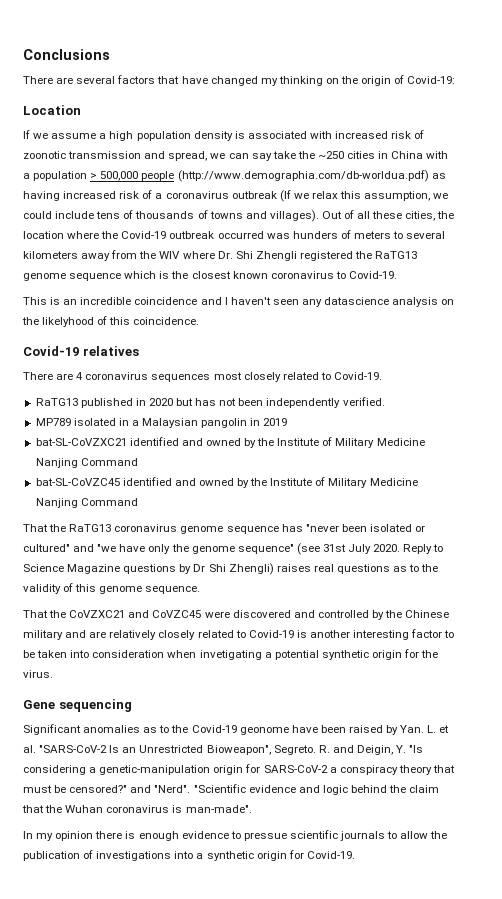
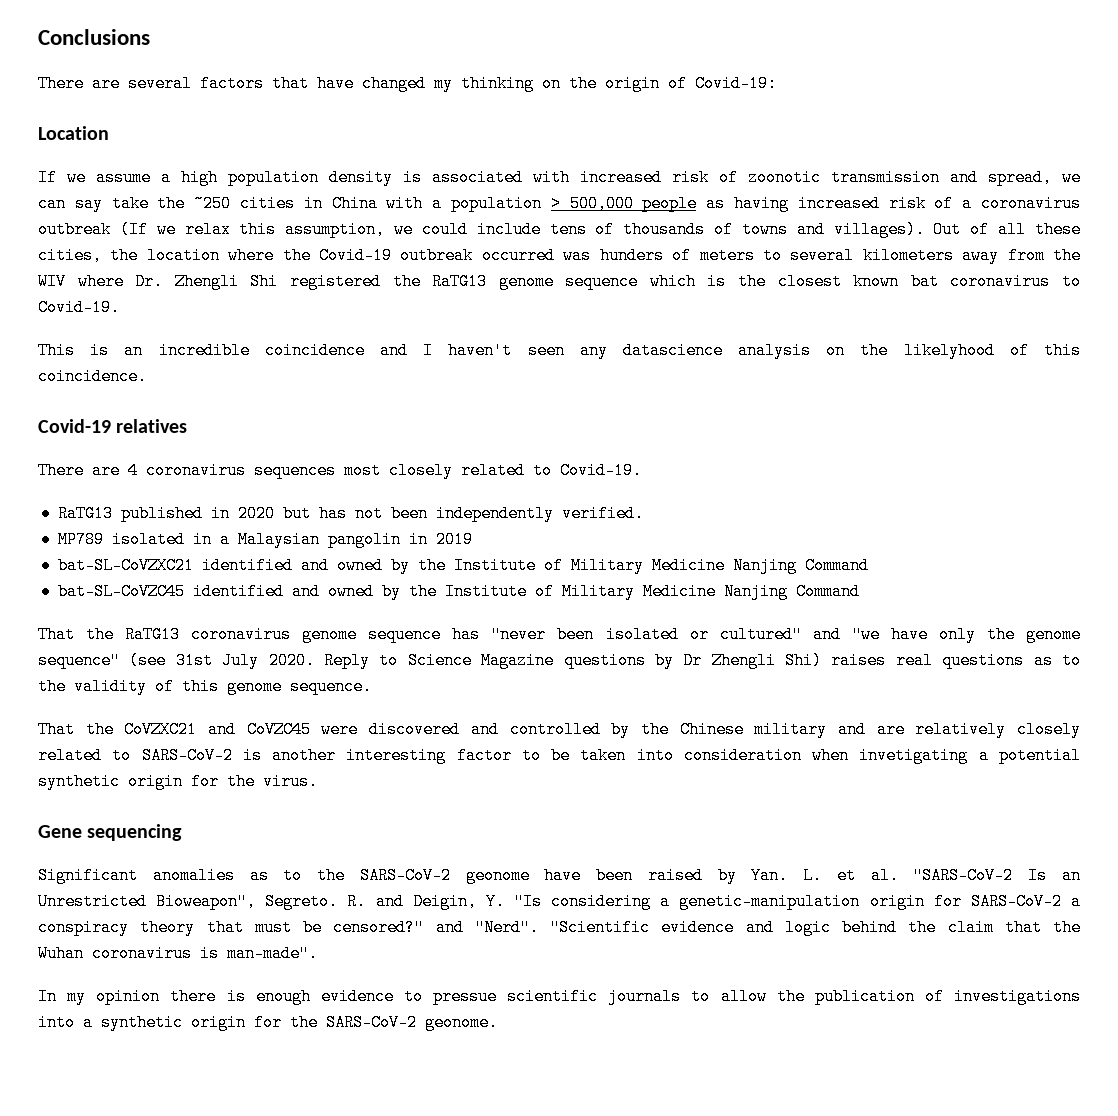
- If we assume a high population density is associated with increased risk of zoonotic transmission and spread, we can say take the ~250 cities in China with a population > 500,000 people (http://www.demographia.com/db-worldua.pdf) as having increased risk of a coronavirus outbreak (If we relax this assumption, we could include tens of thousands of towns and villages).
+ If we assume a high population density is associated with increased risk of zoonotic transmission and spread, we can say take the ~250 cities in China with a population > 500,000 people as having increased risk of a coronavirus outbreak (If we relax this assumption, we could include tens of thousands of towns and villages).
- Out of all these cities, the location where the Covid-19 outbreak occurred was hunders of meters to several kilometers away from the WIV where Dr. Shi Zhengli registered the RaTG13 genome sequence which is the closest known coronavirus to Covid-19.
+ Out of all these cities, the location where the Covid-19 outbreak occurred was hunders of meters to several kilometers away from the WIV where Dr. Zhengli Shi registered the RaTG13 genome sequence which is the closest known bat coronavirus to Covid-19.
- Reply to Science Magazine questions by Dr Shi Zhengli) raises real questions as to the validity of this genome sequence.
+ Reply to Science Magazine questions by Dr Zhengli Shi) raises real questions as to the validity of this genome sequence.
- That the CoVZXC21 and CoVZC45 were discovered and controlled by the Chinese military and are relatively closely related to Covid-19 is another interesting factor to be taken into consideration when invetigating a potential synthetic origin for the virus.
+ That the CoVZXC21 and CoVZC45 were discovered and controlled by the Chinese military and are relatively closely related to SARS-CoV-2 is another interesting factor to be taken into consideration when invetigating a potential synthetic origin for the virus.
- Significant anomalies as to the Covid-19 geonome have been raised by Yan. L. et al. "SARS-CoV-2 Is an Unrestricted Bioweapon", Segreto.
+ Significant anomalies as to the SARS-CoV-2 geonome have been raised by Yan. L. et al. "SARS-CoV-2 Is an Unrestricted Bioweapon", Segreto.
- In my opinion there is enough evidence to pressue scientific journals to allow the publication of investigations into a synthetic origin for Covid-19.
+ In my opinion there is enough evidence to pressue scientific journals to allow the publication of investigations into a synthetic origin for the SARS-CoV-2 geonome.

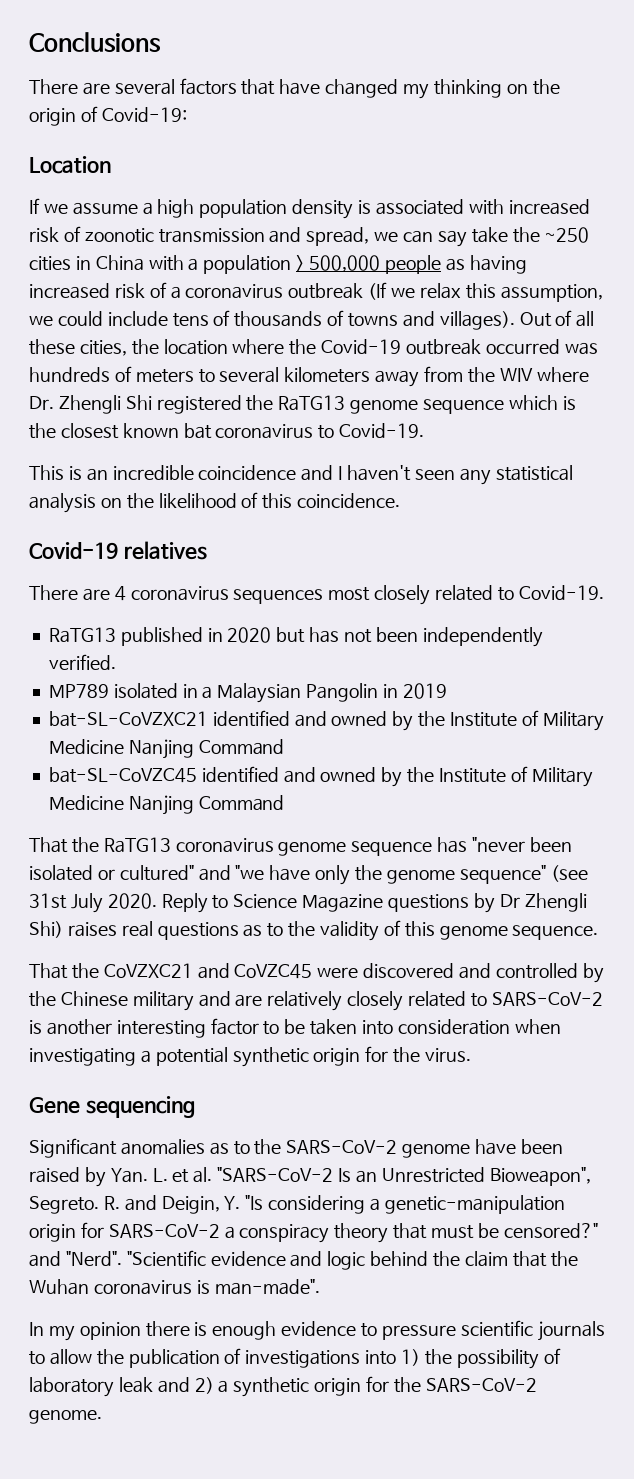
- Out of all these cities, the location where the Covid-19 outbreak occurred was hunders of meters to several kilometers away from the WIV where Dr. Zhengli Shi registered the RaTG13 genome sequence which is the closest known bat coronavirus to Covid-19.
+ Out of all these cities, the location where the Covid-19 outbreak occurred was hundreds of meters to several kilometers away from the WIV where Dr. Zhengli Shi registered the RaTG13 genome sequence which is the closest known bat coronavirus to Covid-19.
- This is an incredible coincidence and I haven't seen any datascience analysis on the likelyhood of this coincidence.
+ This is an incredible coincidence and I haven't seen any statistical analysis on the likelihood of this coincidence.
- MP789 isolated in a Malaysian pangolin in 2019
+ MP789 isolated in a Malaysian Pangolin in 2019
- That the CoVZXC21 and CoVZC45 were discovered and controlled by the Chinese military and are relatively closely related to SARS-CoV-2 is another interesting factor to be taken into consideration when invetigating a potential synthetic origin for the virus.
+ That the CoVZXC21 and CoVZC45 were discovered and controlled by the Chinese military and are relatively closely related to SARS-CoV-2 is another interesting factor to be taken into consideration when investigating a potential synthetic origin for the virus.
- Significant anomalies as to the SARS-CoV-2 geonome have been raised by Yan. L. et al. "SARS-CoV-2 Is an Unrestricted Bioweapon", Segreto.
+ Significant anomalies as to the SARS-CoV-2 genome have been raised by Yan. L. et al. "SARS-CoV-2 Is an Unrestricted Bioweapon", Segreto.
- In my opinion there is enough evidence to pressue scientific journals to allow the publication of investigations into a synthetic origin for the SARS-CoV-2 geonome.
+ In my opinion there is enough evidence to pressure scientific journals to allow the publication of investigations into 1) the possibility of laboratory leak and 2) a synthetic origin for the SARS-CoV-2 genome.

